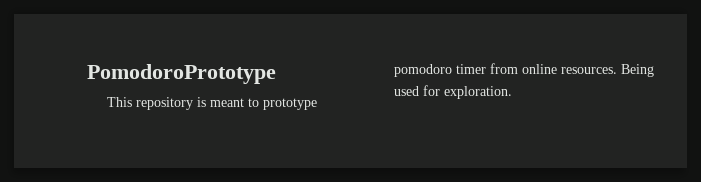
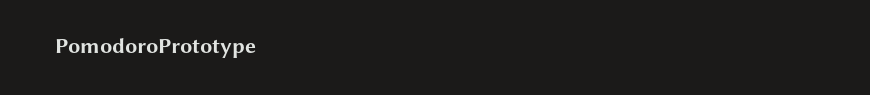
- This repository is meant to prototype pomodoro timer from online resources. Being used for exploration.

